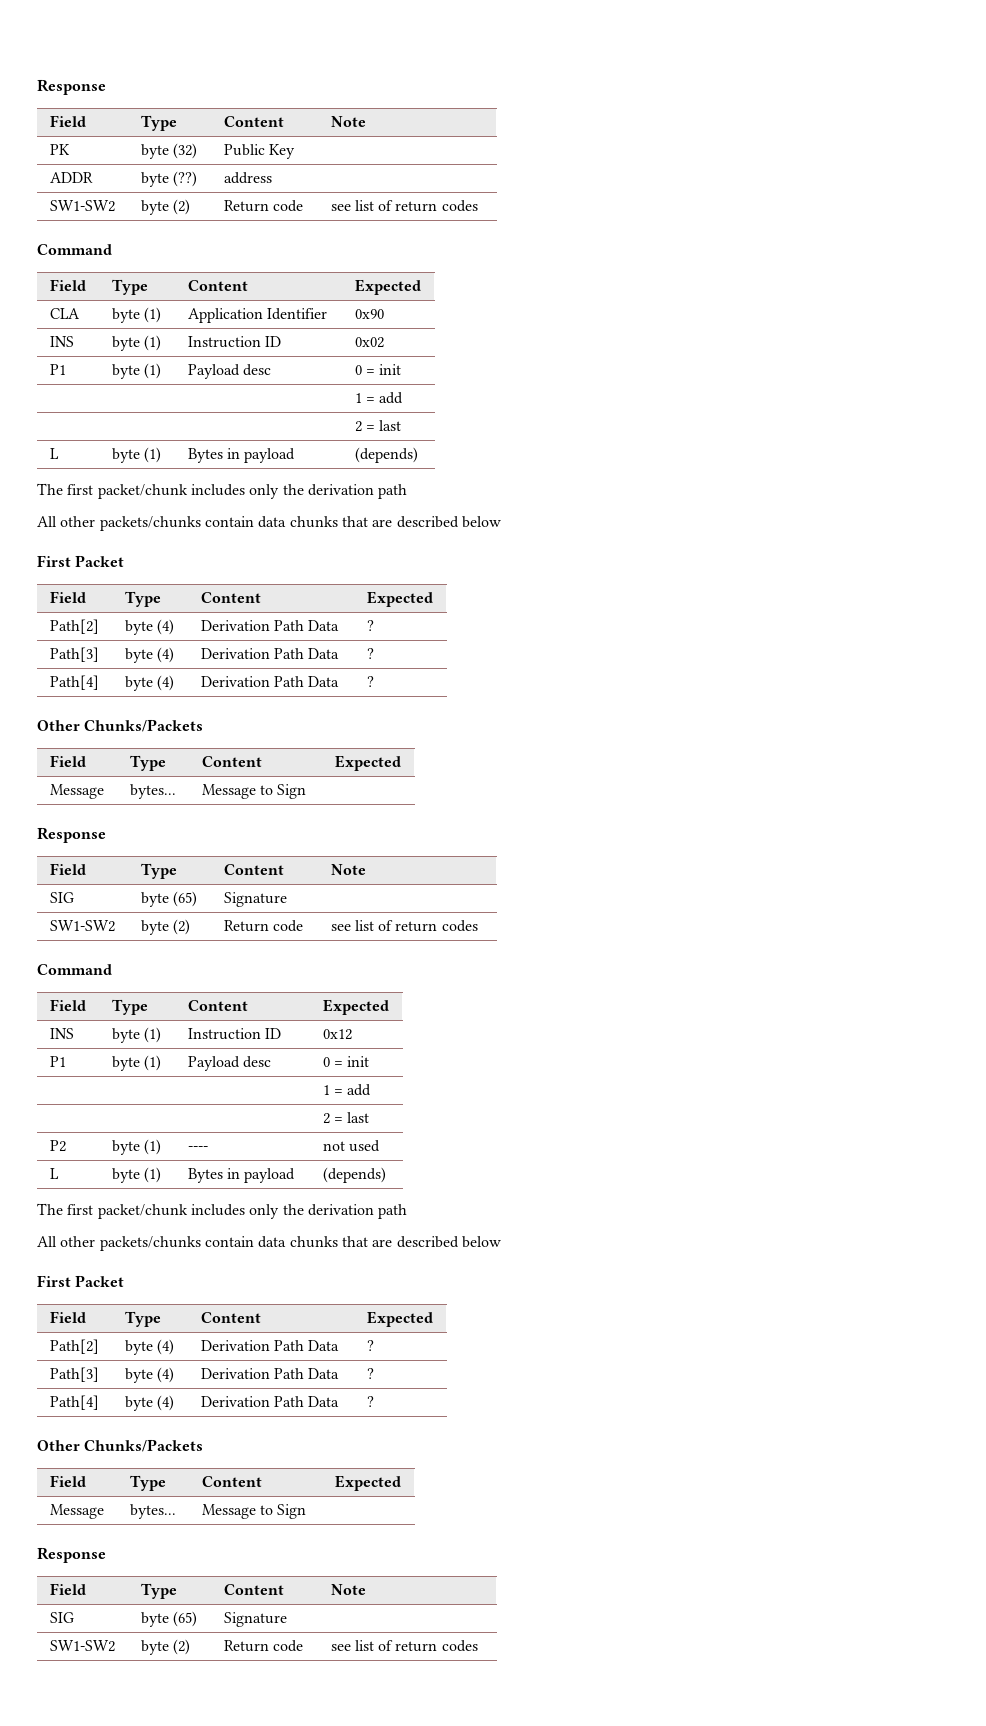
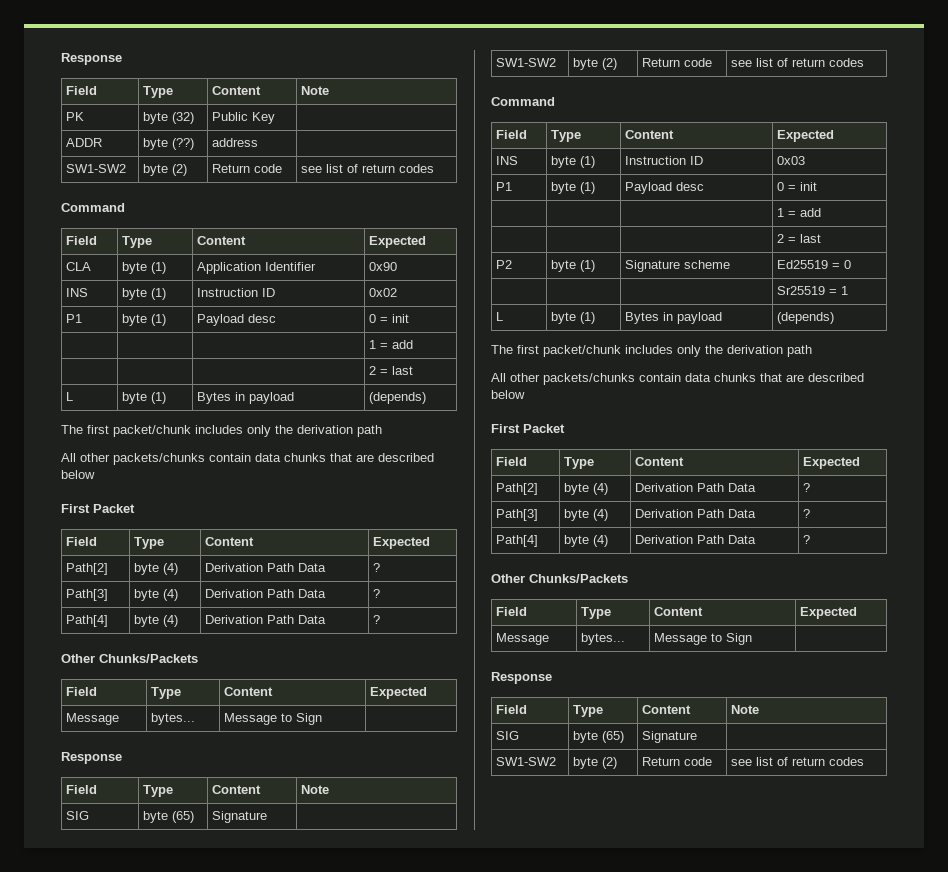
- INS | byte (1) | Instruction ID | 0x12
+ INS | byte (1) | Instruction ID | 0x03
- P2 | byte (1) | ---- | not used
+ P2 | byte (1) | Signature scheme | Ed25519 = 0
+ | | | Sr25519 = 1

